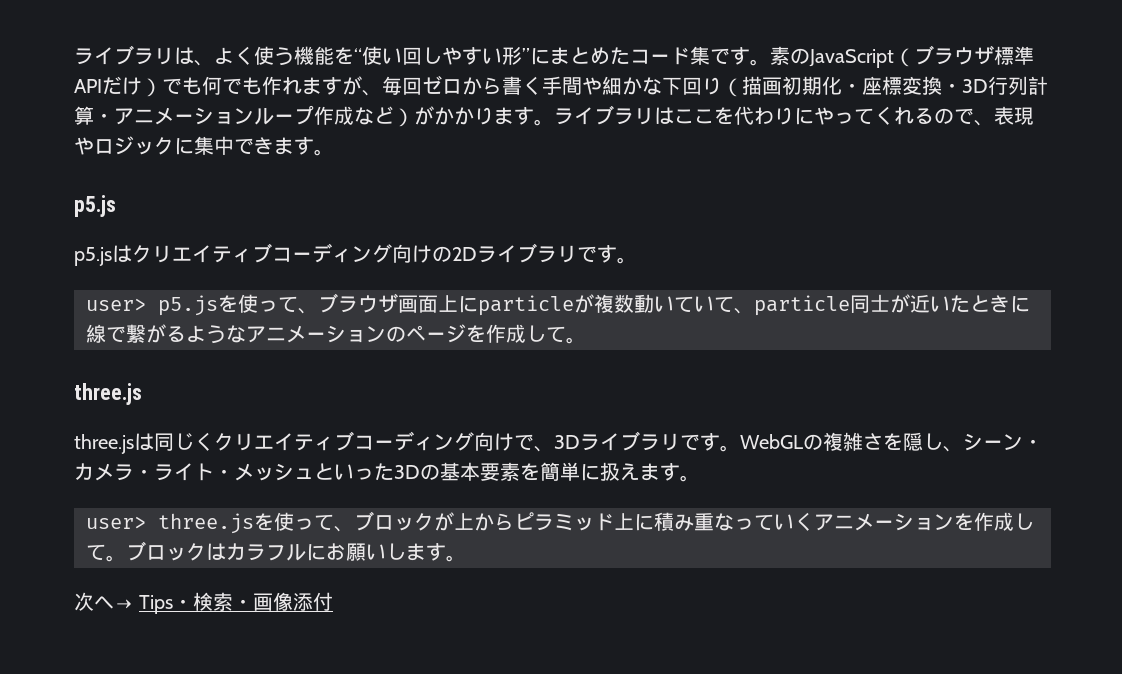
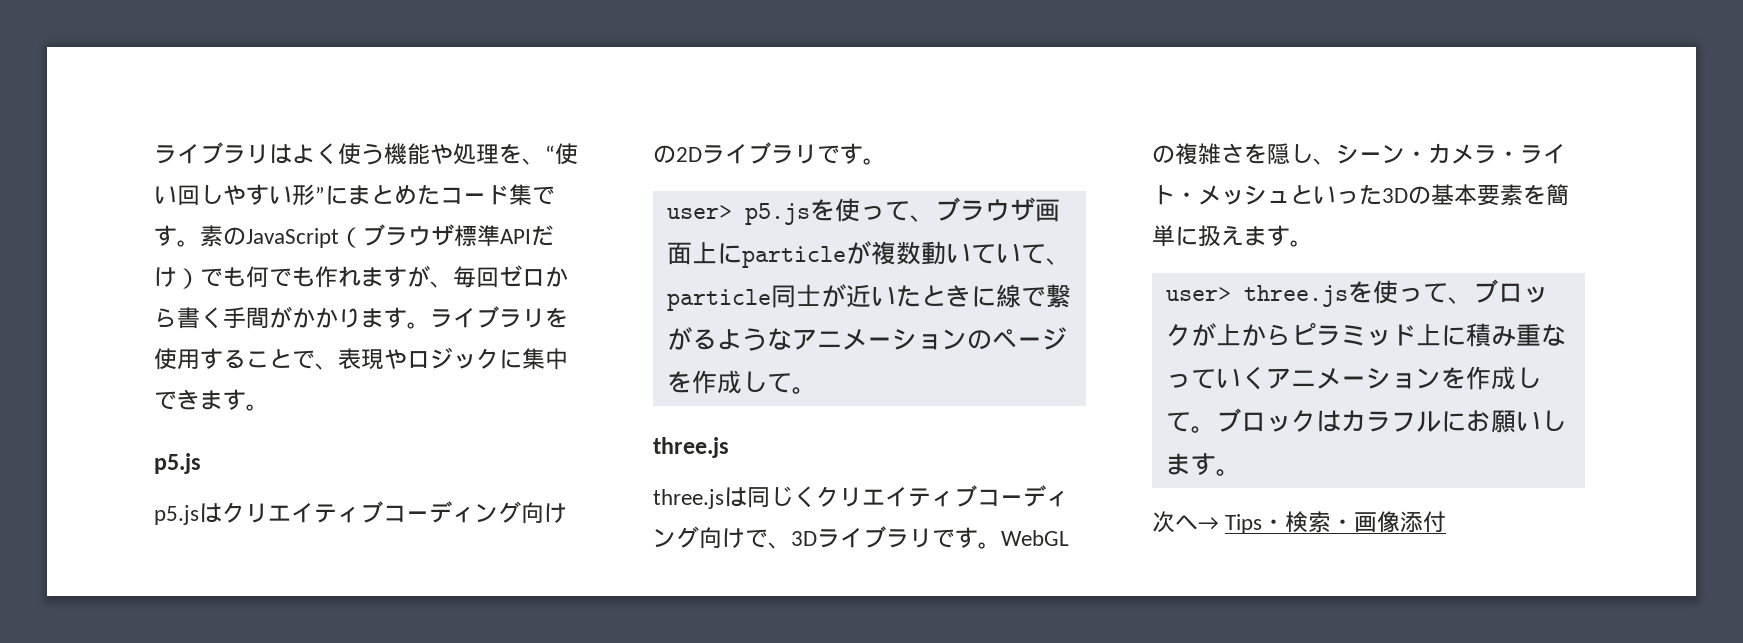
- ライブラリは、よく使う機能を“使い回しやすい形”にまとめたコード集です。
+ ライブラリはよく使う機能や処理を、“使い回しやすい形”にまとめたコード集です。
- 素のJavaScript（ブラウザ標準APIだけ）でも何でも作れますが、毎回ゼロから書く手間や細かな下回り（描画初期化・座標変換・3D行列計算・アニメーションループ作成など）がかかります。
+ 素のJavaScript（ブラウザ標準APIだけ）でも何でも作れますが、毎回ゼロから書く手間がかかります。
- ライブラリはここを代わりにやってくれるので、表現やロジックに集中できます。
+ ライブラリを使用することで、表現やロジックに集中できます。

